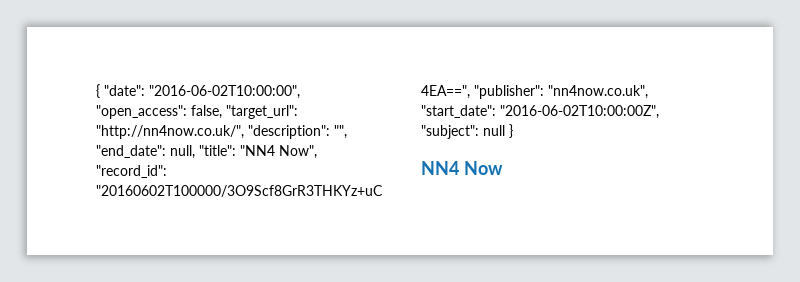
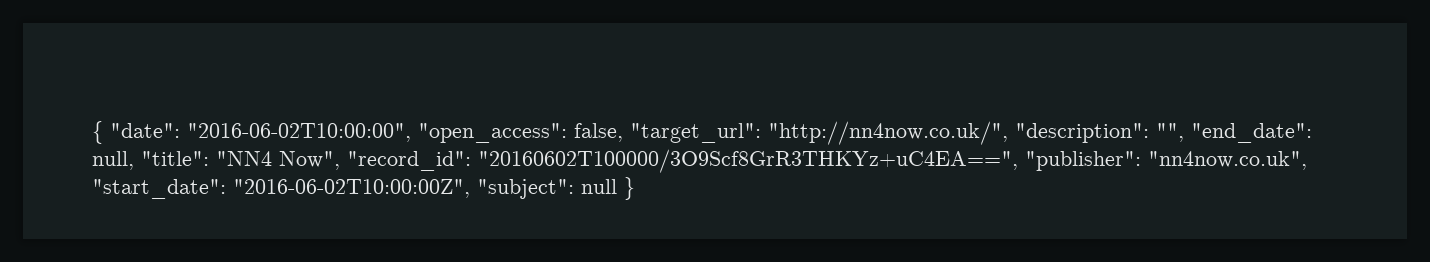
- NN4 Now

